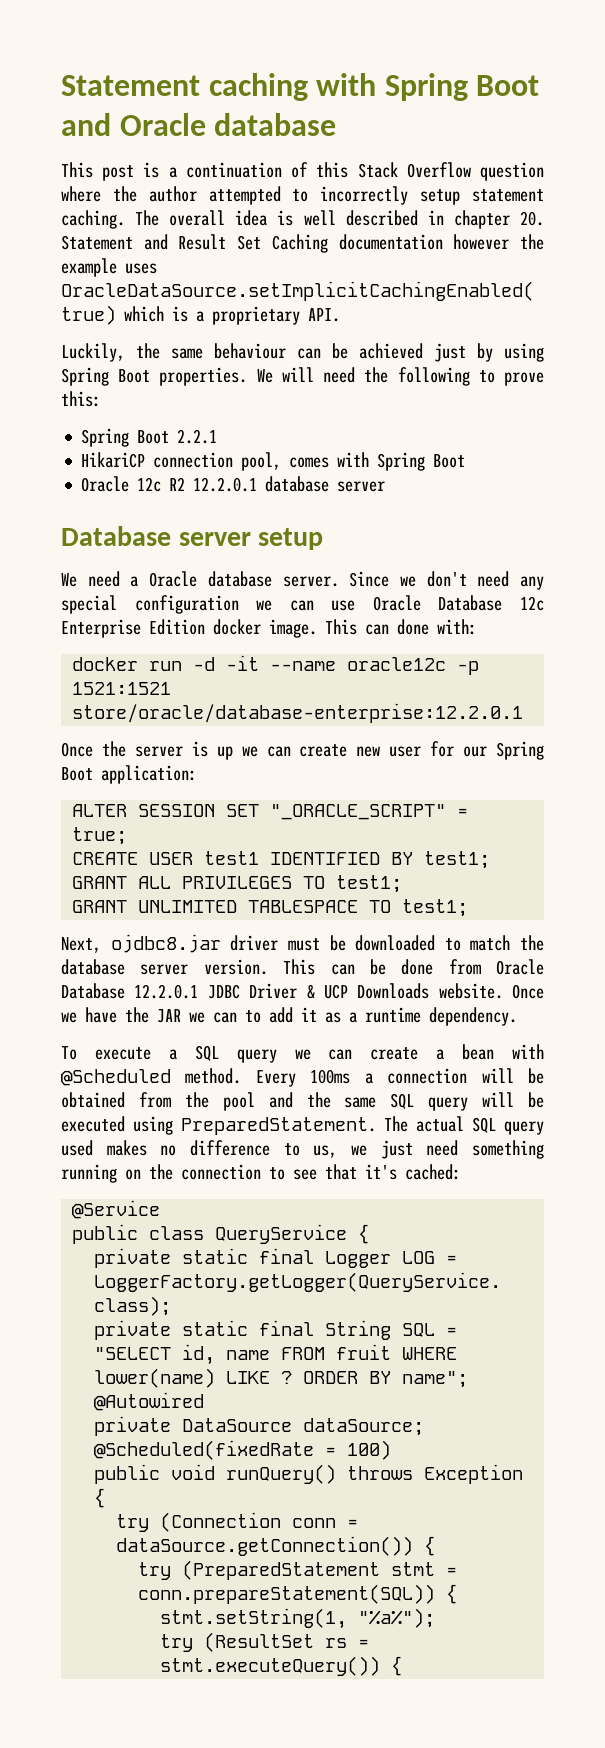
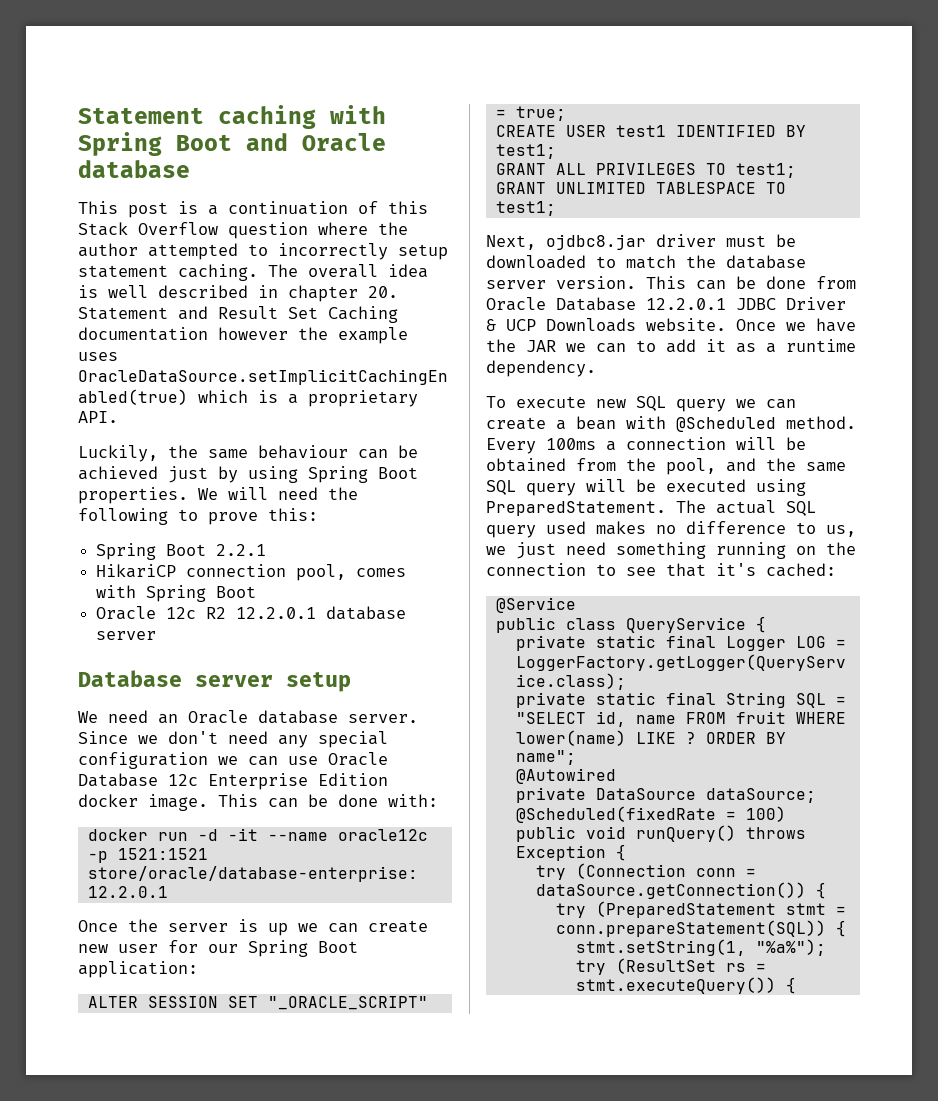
- We need a Oracle database server.
+ We need an Oracle database server.
- This can done with:
+ This can be done with:
- To execute a SQL query we can create a bean with @Scheduled method.
+ To execute new SQL query we can create a bean with @Scheduled method.
- Every 100ms a connection will be obtained from the pool and the same SQL query will be executed using PreparedStatement.
+ Every 100ms a connection will be obtained from the pool, and the same SQL query will be executed using PreparedStatement.

